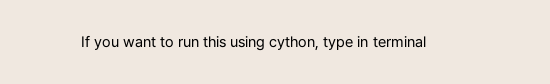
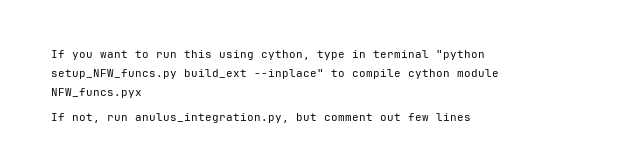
- If you want to run this using cython, type in terminal
+ If you want to run this using cython, type in terminal "python setup_NFW_funcs.py build_ext --inplace" to compile cython module NFW_funcs.pyx
+ If not, run anulus_integration.py, but comment out few lines

